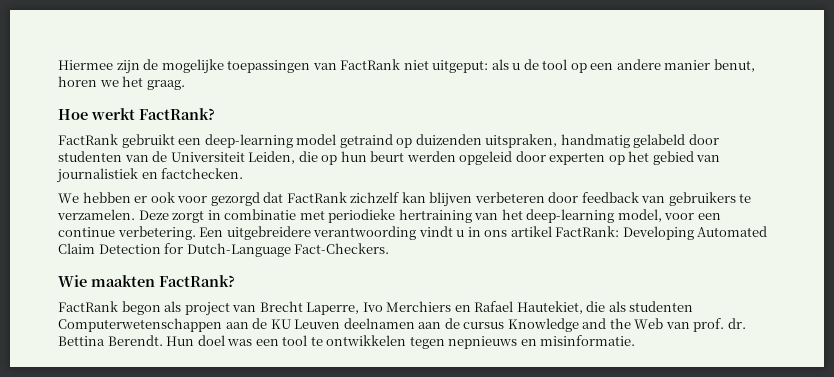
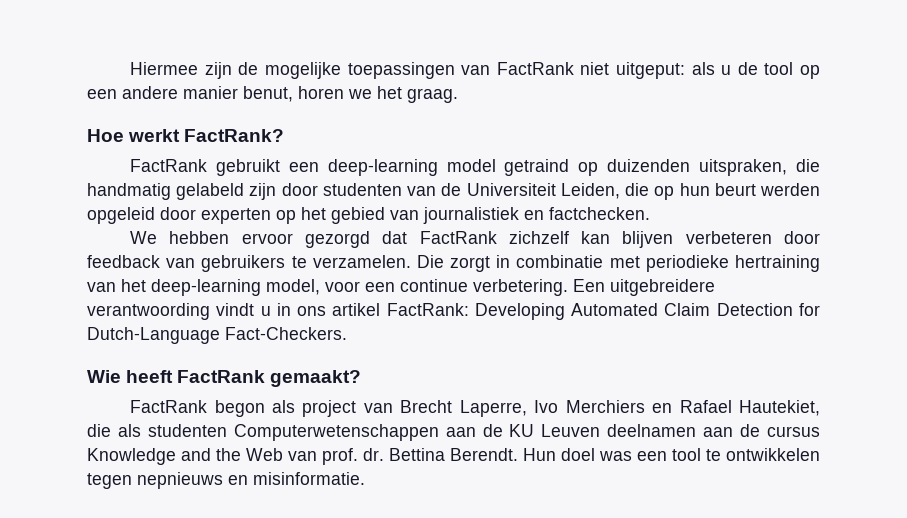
- FactRank gebruikt een deep-learning model getraind op duizenden uitspraken, handmatig gelabeld door studenten van de Universiteit Leiden, die op hun beurt werden opgeleid door experten op het gebied van journalistiek en factchecken.
+ FactRank gebruikt een deep-learning model getraind op duizenden uitspraken, die handmatig gelabeld zijn door studenten van de Universiteit Leiden, die op hun beurt werden opgeleid door experten op het gebied van journalistiek en factchecken.
- We hebben er ook voor gezorgd dat FactRank zichzelf kan blijven verbeteren door feedback van gebruikers te verzamelen.
+ We hebben ervoor gezorgd dat FactRank zichzelf kan blijven verbeteren door feedback van gebruikers te verzamelen.
- Deze zorgt in combinatie met periodieke hertraining van het deep-learning model, voor een continue verbetering.
+ Die zorgt in combinatie met periodieke hertraining van het deep-learning model, voor een continue verbetering.
- Wie maakten FactRank?
+ Wie heeft FactRank gemaakt?

